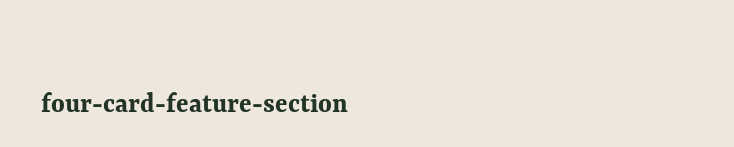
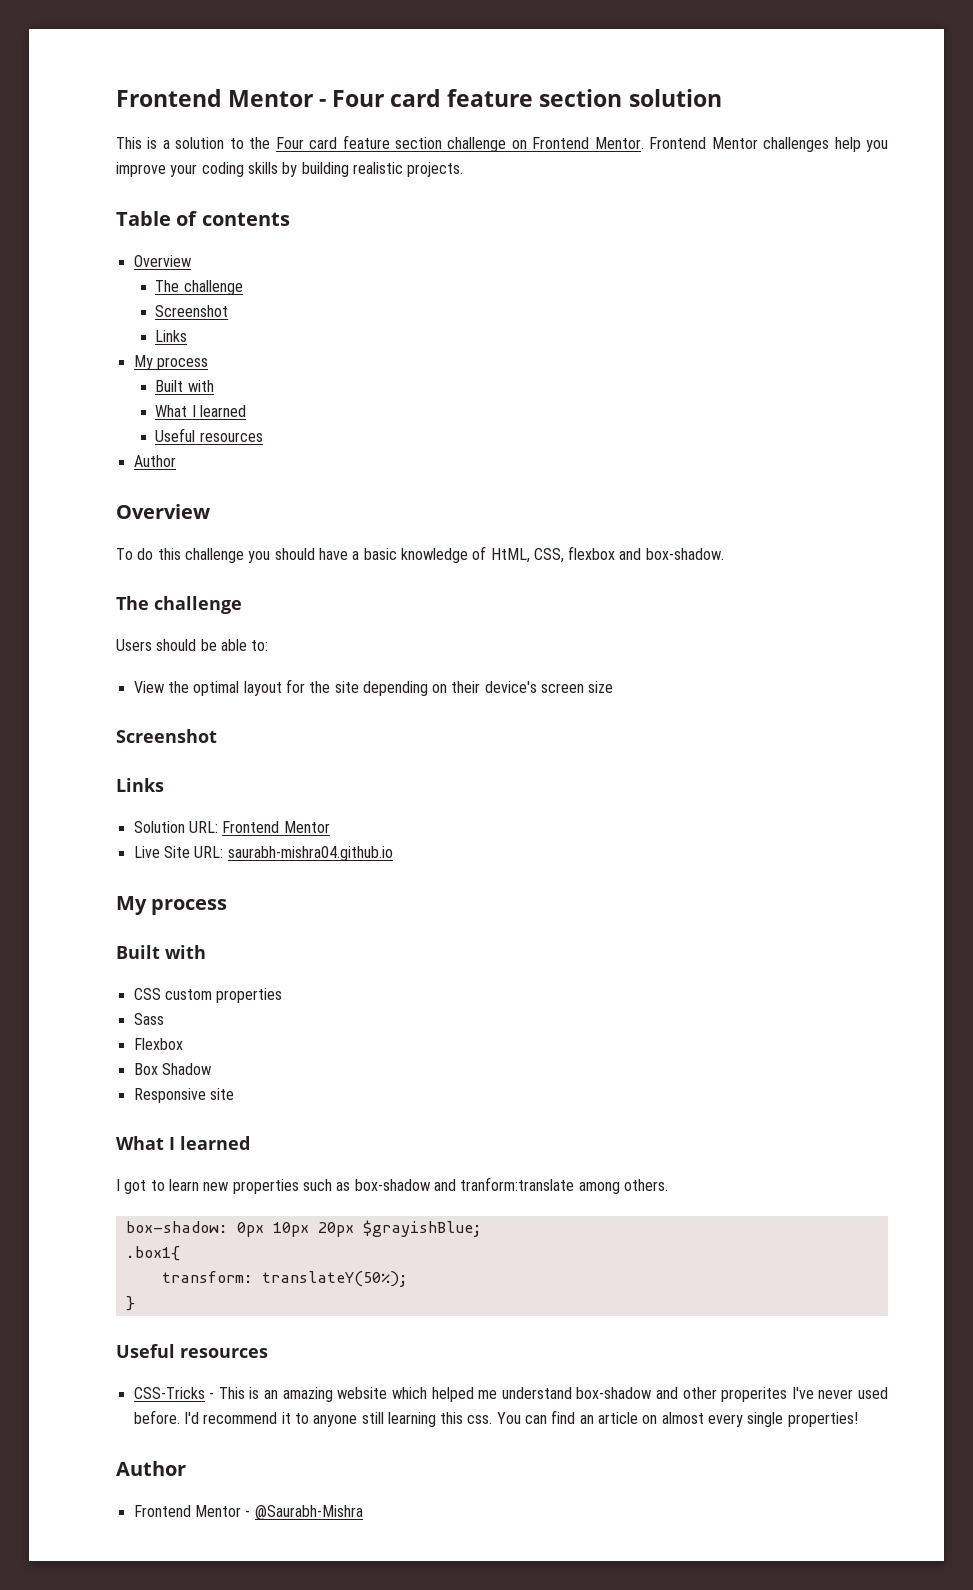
- four-card-feature-section
+ Frontend Mentor - Four card feature section solution
+ This is a solution to the Four card feature section challenge on Frontend Mentor. Frontend Mentor challenges help you improve your coding skills by building realistic projects.
+ Table of contents
+ Overview
+ The challenge
+ Screenshot
+ Links
+ My process
+ Built with
+ What I learned
+ Useful resources
+ Author
+ Overview
+ To do this challenge you should have a basic knowledge of HtML, CSS, flexbox and box-shadow.
+ The challenge
+ Users should be able to:
+ View the optimal layout for the site depending on their device's screen size
+ Screenshot
+ Links
+ Solution URL: Frontend Mentor
+ Live Site URL: saurabh-mishra04.github.io
+ My process
+ Built with
+ CSS custom properties
+ Sass
+ Flexbox
+ Box Shadow
+ Responsive site
+ What I learned
+ I got to learn new properties such as box-shadow and tranform:translate among others.
+ box-shadow: 0px 10px 20px $grayishBlue;
+ .box1{
+ transform: translateY(50%);
+ }
+ Useful resources
+ CSS-Tricks - This is an amazing website which helped me understand box-shadow and other properites I've never used before. I'd recommend it to anyone still learning this css. You can find an article on almost every single properties!
+ Author
+ Frontend Mentor - @Saurabh-Mishra

